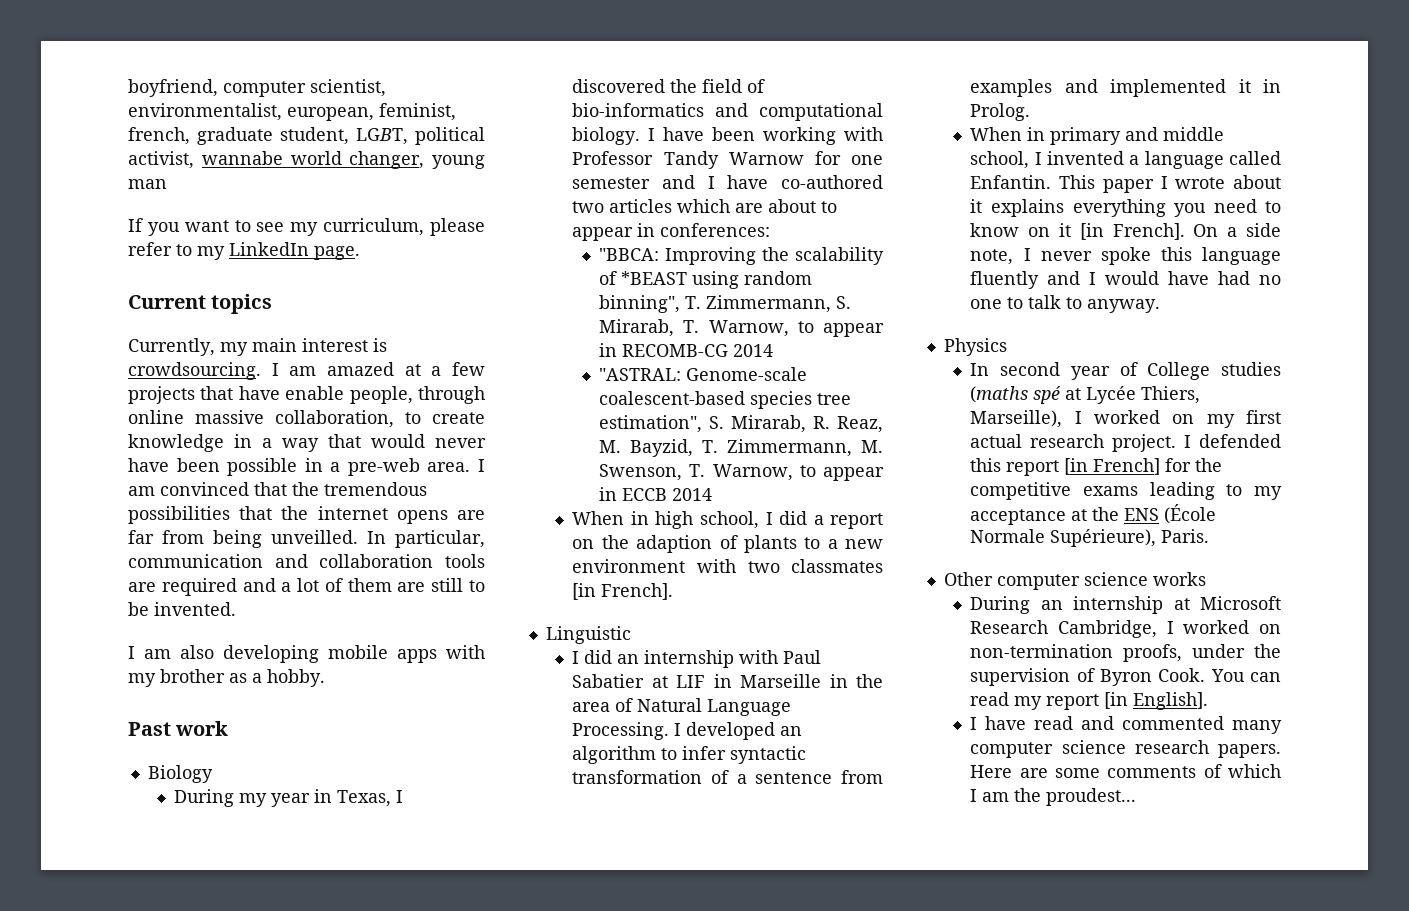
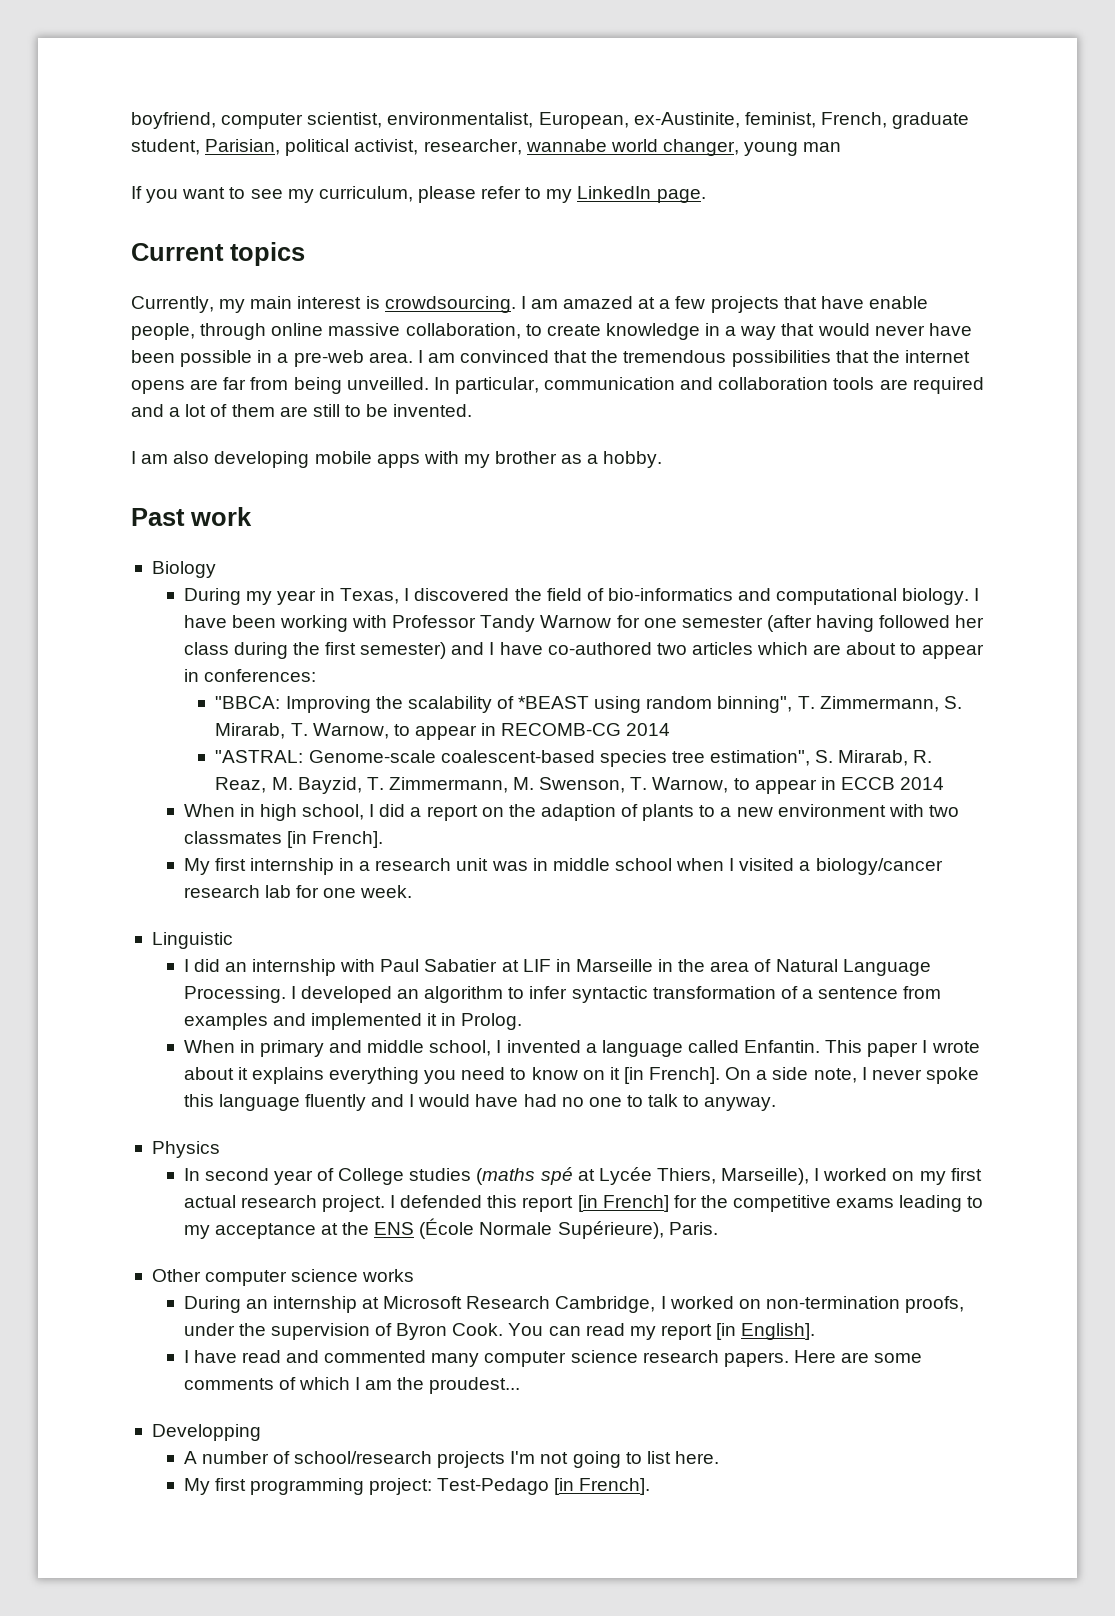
- boyfriend, computer scientist, environmentalist, european, feminist, french, graduate student, LGBT, political activist, wannabe world changer, young man
+ boyfriend, computer scientist, environmentalist, European, ex-Austinite, feminist, French, graduate student, Parisian, political activist, researcher, wannabe world changer, young man
- I have been working with Professor Tandy Warnow for one semester and I have co-authored two articles which are about to appear in conferences:
+ I have been working with Professor Tandy Warnow for one semester (after having followed her class during the first semester) and I have co-authored two articles which are about to appear in conferences:
+ My first internship in a research unit was in middle school when I visited a biology/cancer research lab for one week.
+ Developping
+ A number of school/research projects I'm not going to list here.
+ My first programming project: Test-Pedago [in French].

